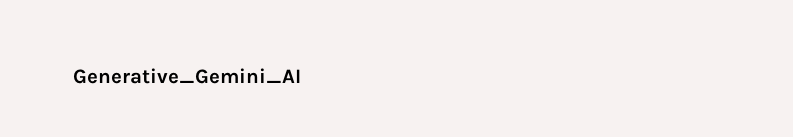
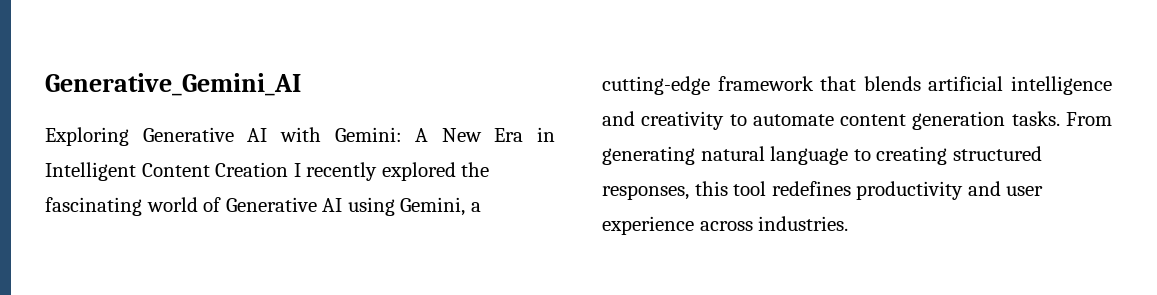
+ Exploring Generative AI with Gemini: A New Era in Intelligent Content Creation I recently explored the fascinating world of Generative AI using Gemini, a cutting-edge framework that blends artificial intelligence and creativity to automate content generation tasks. From generating natural language to creating structured responses, this tool redefines productivity and user experience across industries.

